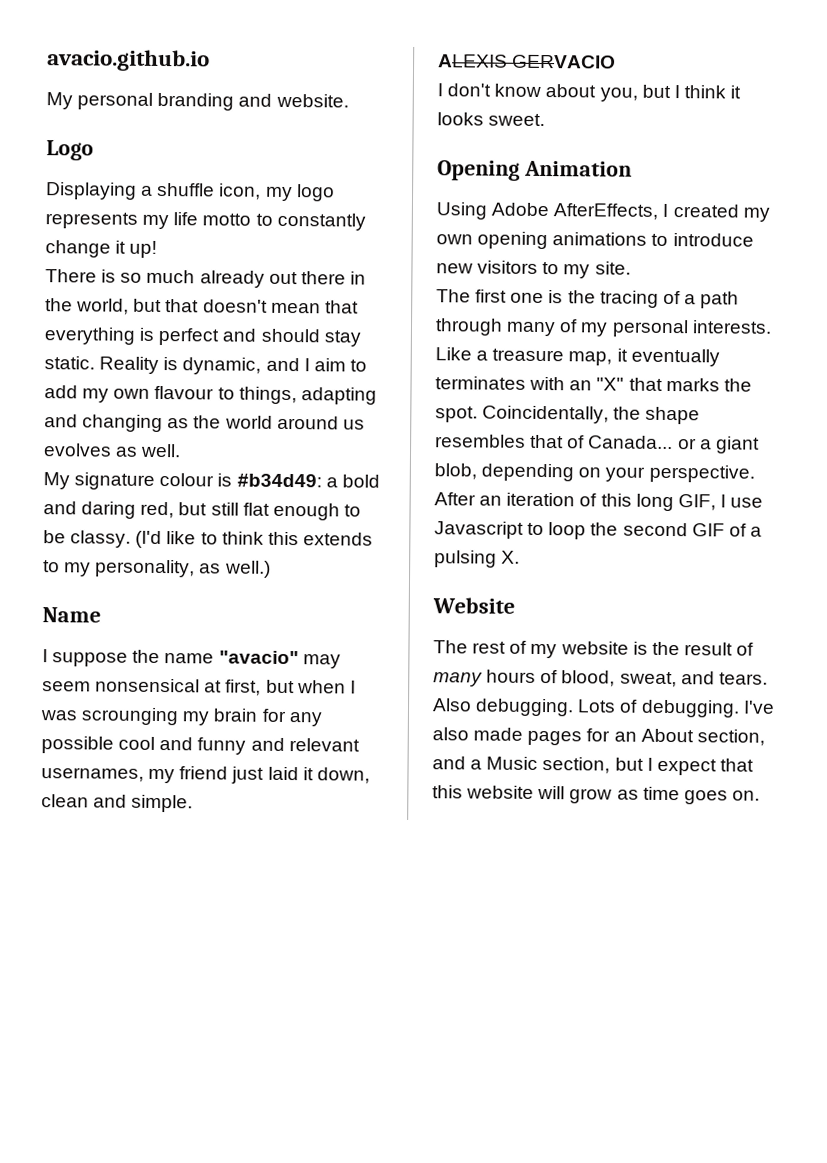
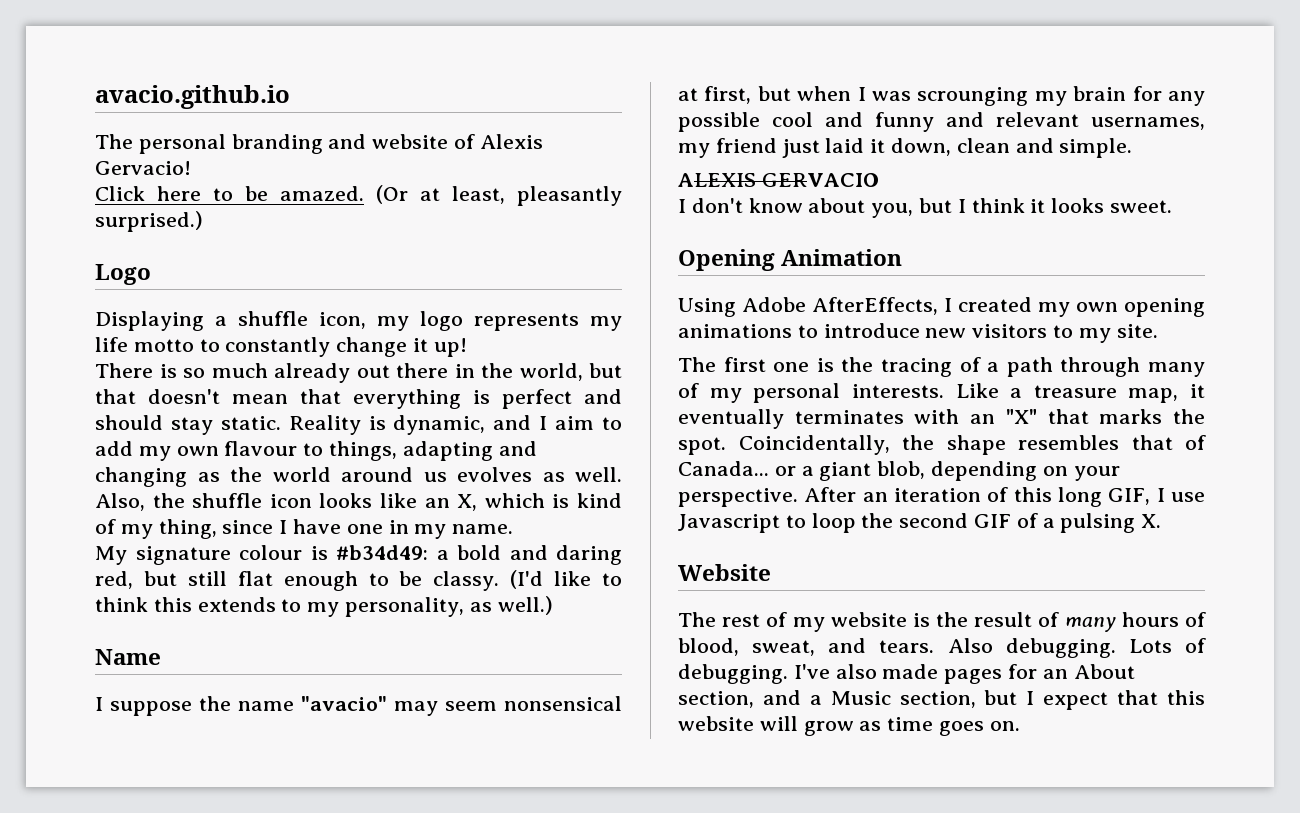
- My personal branding and website.
+ The personal branding and website of Alexis Gervacio!
+ Click here to be amazed. (Or at least, pleasantly surprised.)
+ Also, the shuffle icon looks like an X, which is kind of my thing, since I have one in my name.

